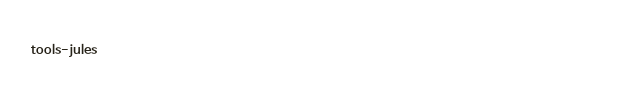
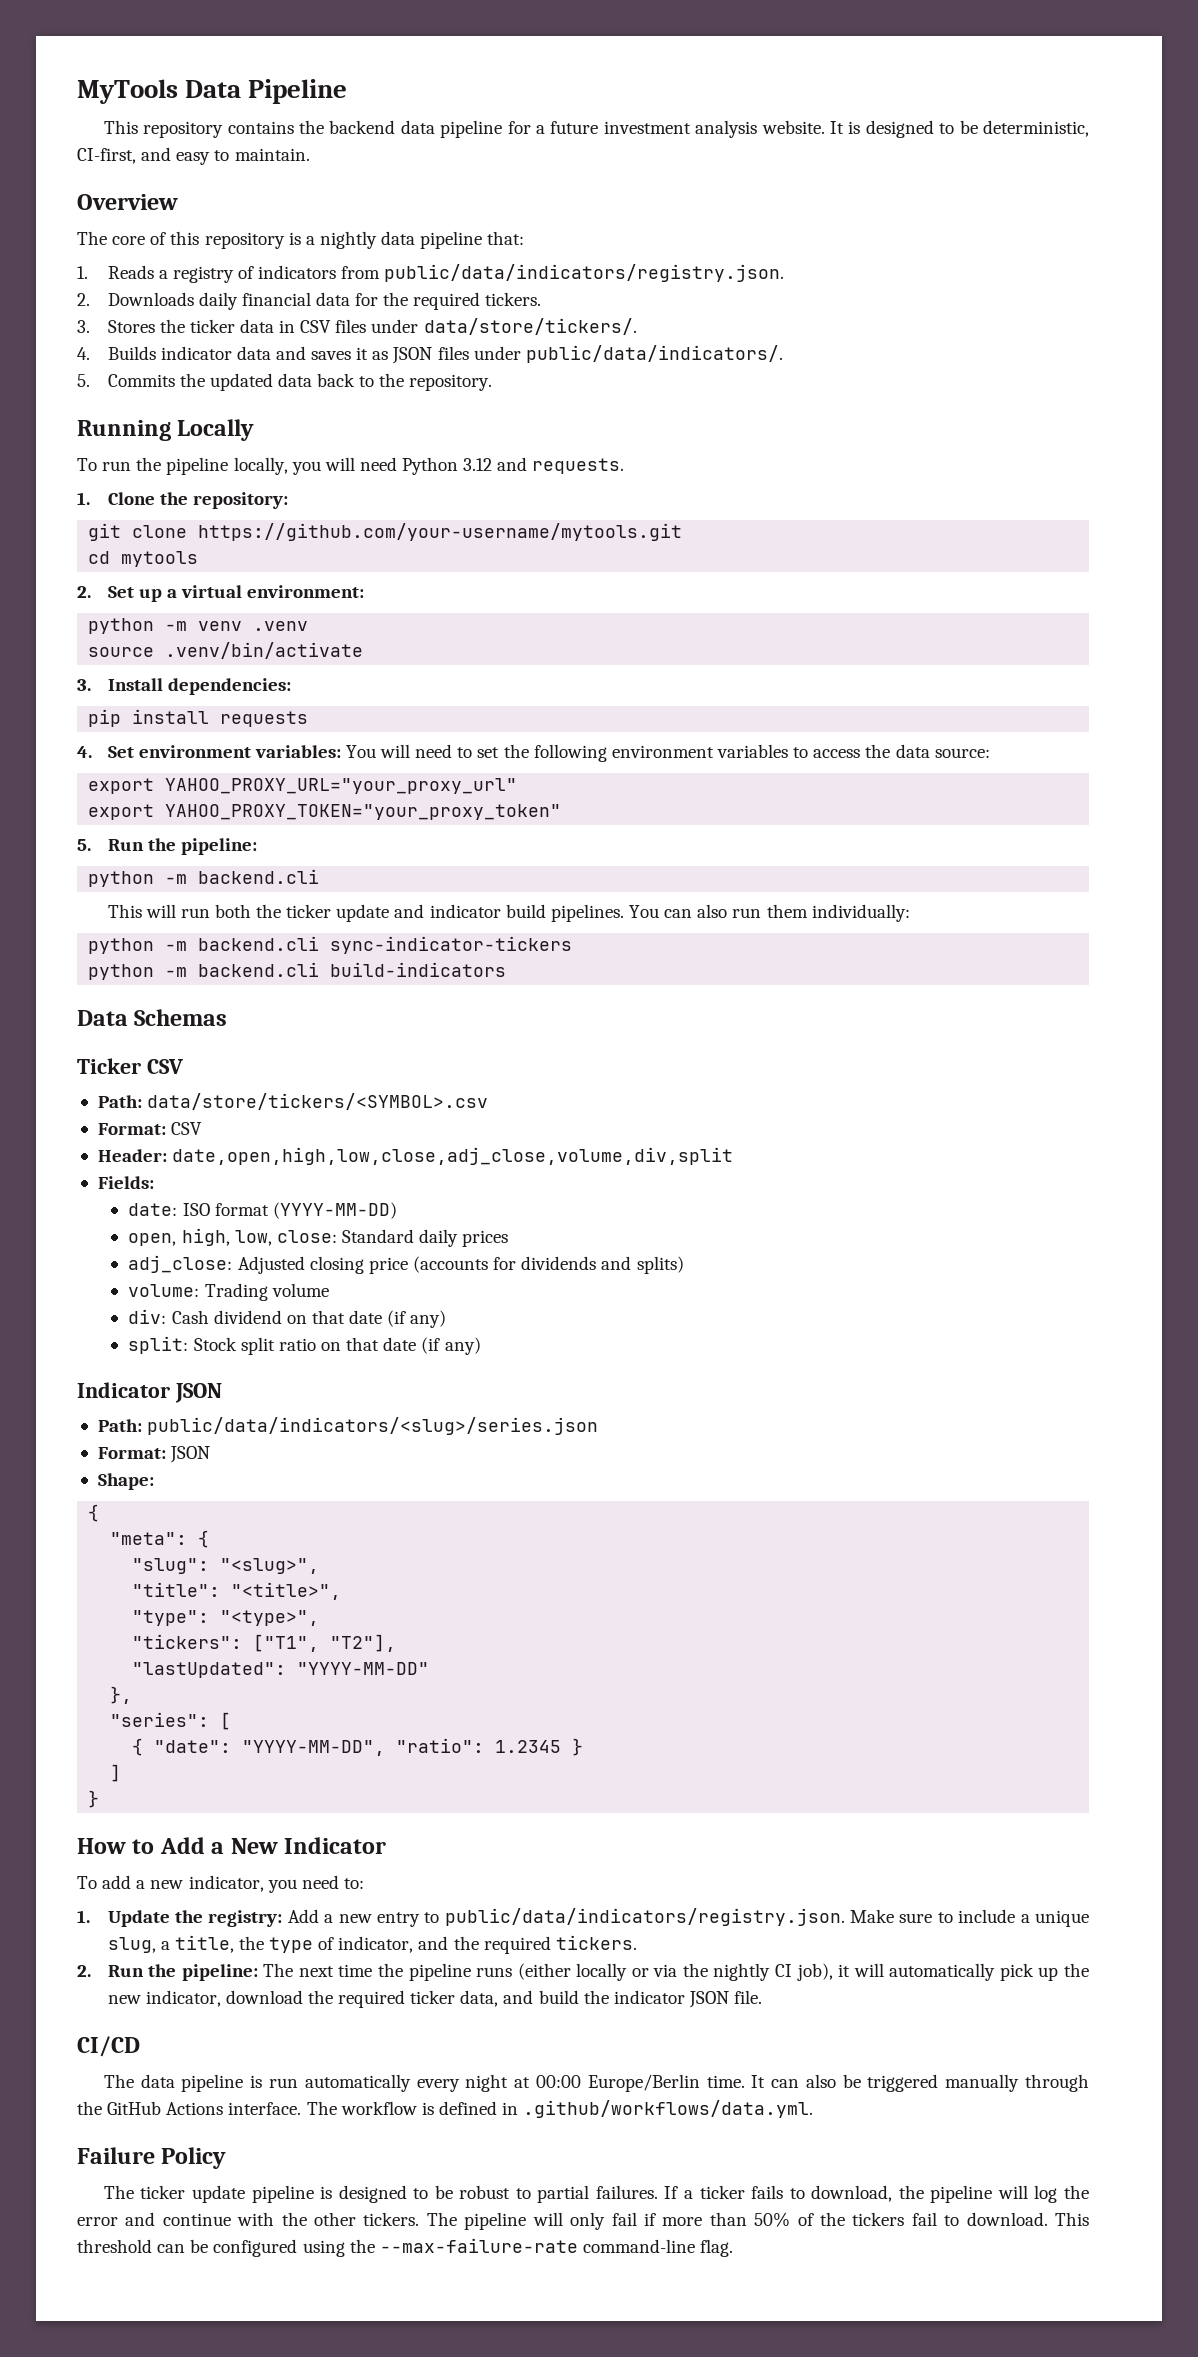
- tools-jules
+ MyTools Data Pipeline
+ This repository contains the backend data pipeline for a future investment analysis website. It is designed to be deterministic, CI-first, and easy to maintain.
+ Overview
+ The core of this repository is a nightly data pipeline that:
+ 1. Reads a registry of indicators from public/data/indicators/registry.json.
+ 2. Downloads daily financial data for the required tickers.
+ 3. Stores the ticker data in CSV files under data/store/tickers/.
+ 4. Builds indicator data and saves it as JSON files under public/data/indicators/.
+ 5. Commits the updated data back to the repository.
+ Running Locally
+ To run the pipeline locally, you will need Python 3.12 and requests.
+ 1. Clone the repository:
+ git clone https://github.com/your-username/mytools.git
+ cd mytools
+ 2. Set up a virtual environment:
+ python -m venv .venv
+ source .venv/bin/activate
+ 3. Install dependencies:
+ pip install requests
+ 4. Set environment variables: You will need to set the following environment variables to access the data source:
+ export YAHOO_PROXY_URL="your_proxy_url"
+ export YAHOO_PROXY_TOKEN="your_proxy_token"
+ 5. Run the pipeline:
+ python -m backend.cli
+ This will run both the ticker update and indicator build pipelines. You can also run them individually:
+ python -m backend.cli sync-indicator-tickers
+ python -m backend.cli build-indicators
+ Data Schemas
+ Ticker CSV
+ Path: data/store/tickers/<SYMBOL>.csv
+ Format: CSV
+ Header: date,open,high,low,close,adj_close,volume,div,split
+ Fields:
+ date: ISO format (YYYY-MM-DD)
+ open, high, low, close: Standard daily prices
+ adj_close: Adjusted closing price (accounts for dividends and splits)
+ volume: Trading volume
+ div: Cash dividend on that date (if any)
+ split: Stock split ratio on that date (if any)
+ Indicator JSON
+ Path: public/data/indicators/<slug>/series.json
+ Format: JSON
+ Shape:
+ {
+ "meta": {
+ "slug": "<slug>",
+ "title": "<title>",
+ "type": "<type>",
+ "tickers": ["T1", "T2"],
+ "lastUpdated": "YYYY-MM-DD"
+ },
+ "series": [
+ { "date": "YYYY-MM-DD", "ratio": 1.2345 }
+ ]
+ }
+ How to Add a New Indicator
+ To add a new indicator, you need to:
+ 1. Update the registry: Add a new entry to public/data/indicators/registry.json. Make sure to include a unique slug, a title, the type of indicator, and the required tickers.
+ 2. Run the pipeline: The next time the pipeline runs (either locally or via the nightly CI job), it will automatically pick up the new indicator, download the required ticker data, and build the indicator JSON file.
+ CI/CD
+ The data pipeline is run automatically every night at 00:00 Europe/Berlin time. It can also be triggered manually through the GitHub Actions interface. The workflow is defined in .github/workflows/data.yml.
+ Failure Policy
+ The ticker update pipeline is designed to be robust to partial failures. If a ticker fails to download, the pipeline will log the error and continue with the other tickers. The pipeline will only fail if more than 50% of the tickers fail to download. This threshold can be configured using the --max-failure-rate command-line flag.

